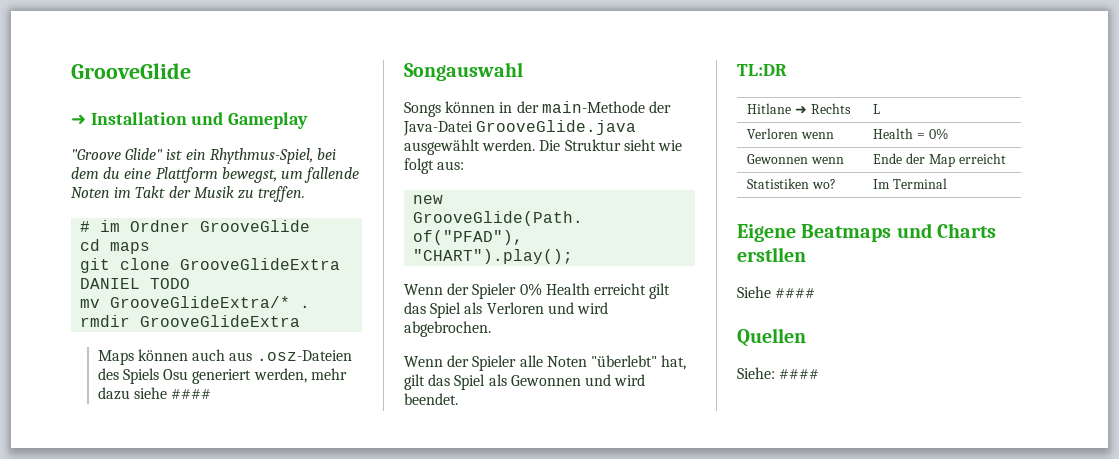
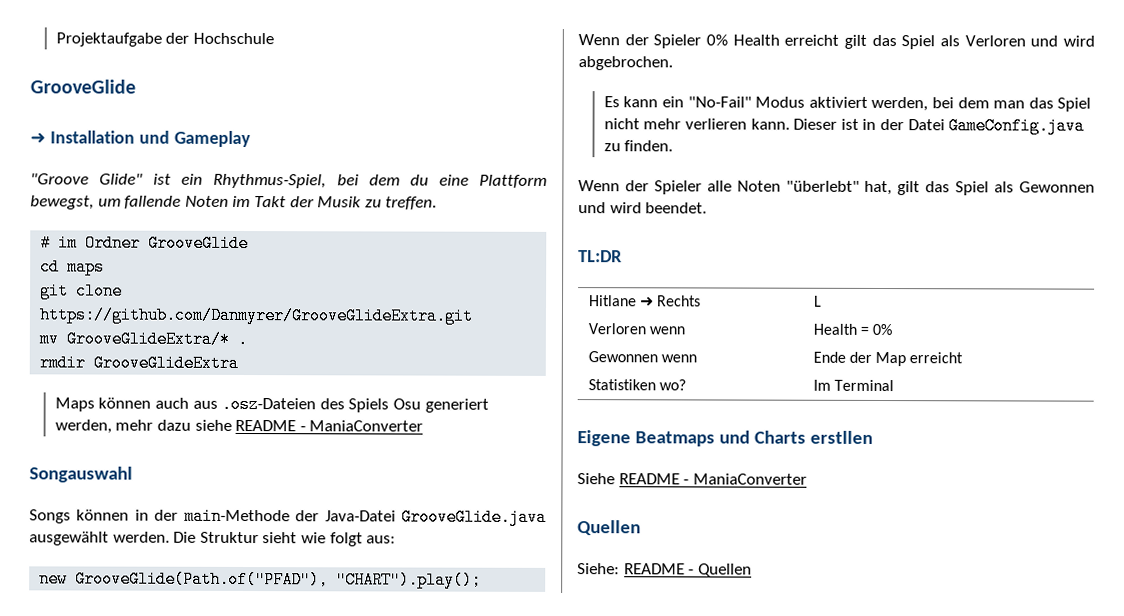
+ Projektaufgabe der Hochschule
- git clone GrooveGlideExtra DANIEL TODO
+ git clone https://github.com/Danmyrer/GrooveGlideExtra.git
- Maps können auch aus .osz-Dateien des Spiels Osu generiert werden, mehr dazu siehe ####
+ Maps können auch aus .osz-Dateien des Spiels Osu generiert werden, mehr dazu siehe README - ManiaConverter
+ Es kann ein "No-Fail" Modus aktiviert werden, bei dem man das Spiel nicht mehr verlieren kann. Dieser ist in der Datei GameConfig.java zu finden.
- Siehe ####
+ Siehe README - ManiaConverter
- Siehe: ####
+ Siehe: README - Quellen

